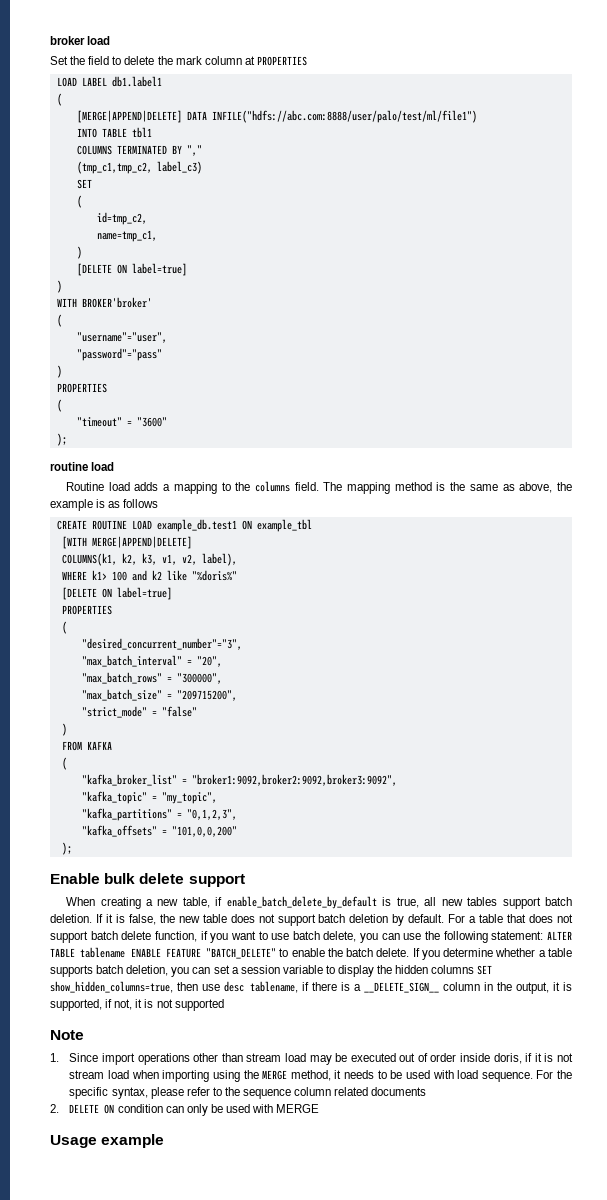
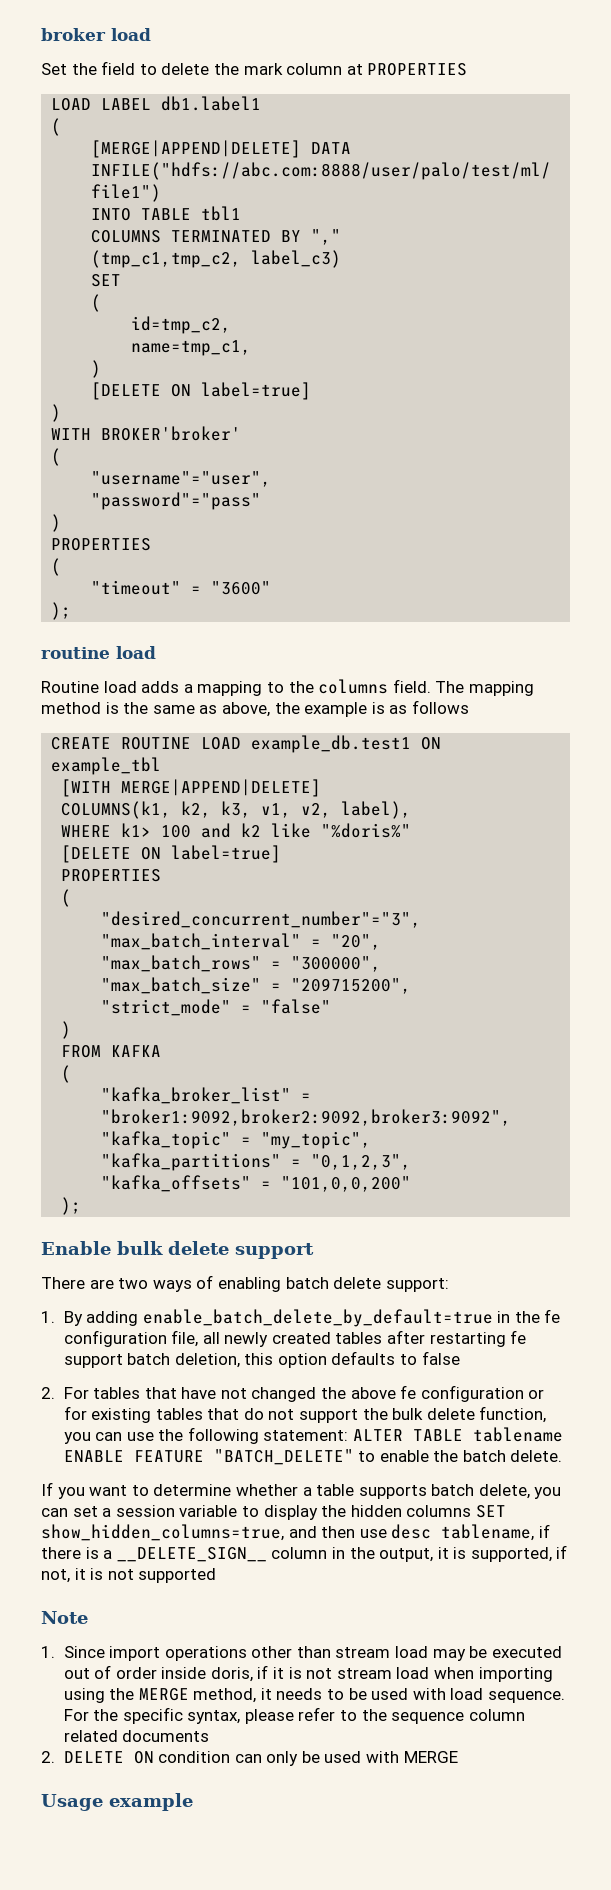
- When creating a new table, if enable_batch_delete_by_default is true, all new tables support batch deletion. If it is false, the new table does not support batch deletion by default. For a table that does not support batch delete function, if you want to use batch delete, you can use the following statement: ALTER TABLE tablename ENABLE FEATURE "BATCH_DELETE" to enable the batch delete. If you determine whether a table supports batch deletion, you can set a session variable to display the hidden columns SET show_hidden_columns=true, then use desc tablename, if there is a __DELETE_SIGN__ column in the output, it is supported, if not, it is not supported
+ There are two ways of enabling batch delete support:
+ 1. By adding enable_batch_delete_by_default=true in the fe configuration file, all newly created tables after restarting fe support batch deletion, this option defaults to false
+ 2. For tables that have not changed the above fe configuration or for existing tables that do not support the bulk delete function, you can use the following statement: ALTER TABLE tablename ENABLE FEATURE "BATCH_DELETE" to enable the batch delete.
+ If you want to determine whether a table supports batch delete, you can set a session variable to display the hidden columns SET show_hidden_columns=true, and then use desc tablename, if there is a __DELETE_SIGN__ column in the output, it is supported, if not, it is not supported

